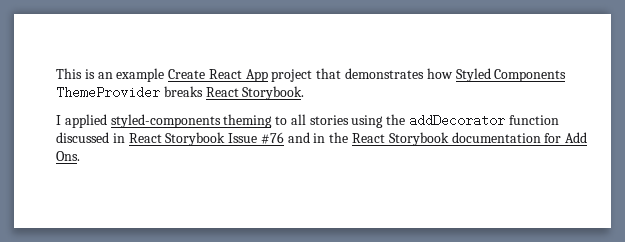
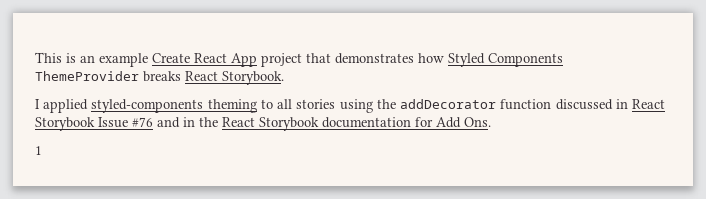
  I applied styled-components theming to all stories using the addDecorator function discussed in React Storybook Issue #76 and in the React Storybook documentation for Add Ons.
+ 1

